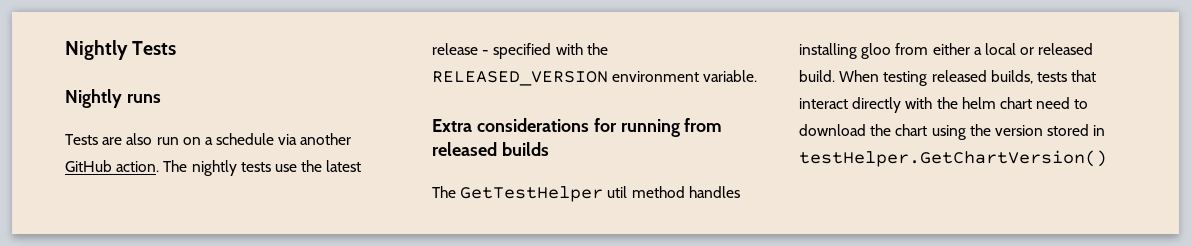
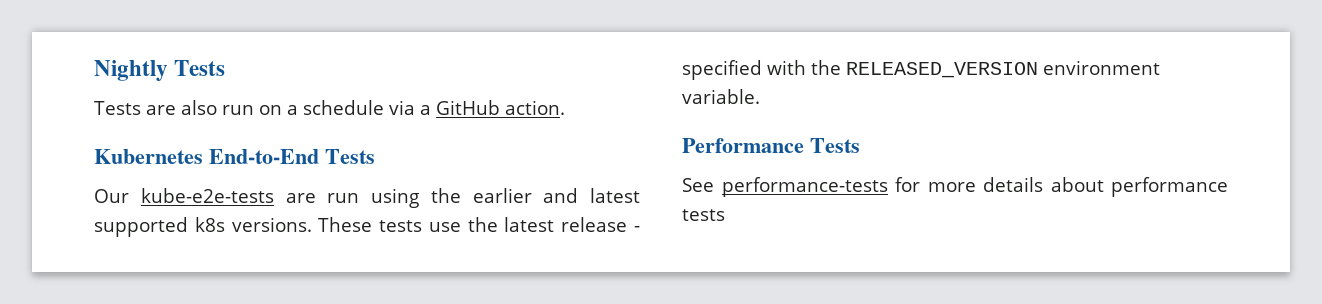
- Nightly runs
- Tests are also run on a schedule via another GitHub action. The nightly tests use the latest release - specified with the RELEASED_VERSION environment variable.
+ Tests are also run on a schedule via a GitHub action.
+ Kubernetes End-to-End Tests
+ Our kube-e2e-tests are run using the earlier and latest supported k8s versions. These tests use the latest release - specified with the RELEASED_VERSION environment variable.
- Extra considerations for running from released builds
- The GetTestHelper util method handles installing gloo from either a local or released build. When testing released builds, tests that interact directly with the helm chart need to download the chart using the version stored in testHelper.GetChartVersion()
+ Performance Tests
+ See performance-tests for more details about performance tests

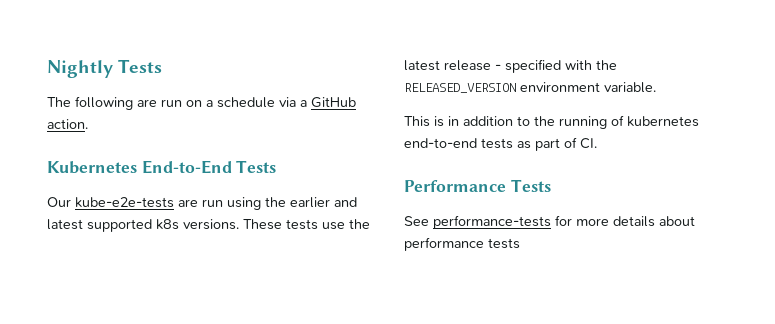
- Tests are also run on a schedule via a GitHub action.
+ The following are run on a schedule via a GitHub action.
+ This is in addition to the running of kubernetes end-to-end tests as part of CI.

